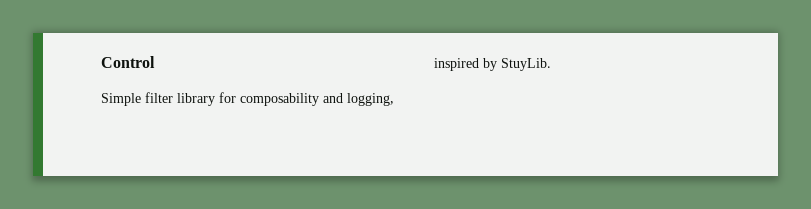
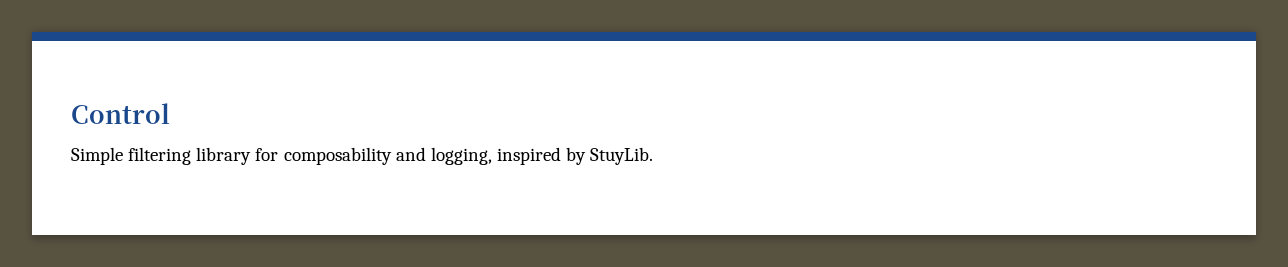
- Simple filter library for composability and logging, inspired by StuyLib.
+ Simple filtering library for composability and logging, inspired by StuyLib.

